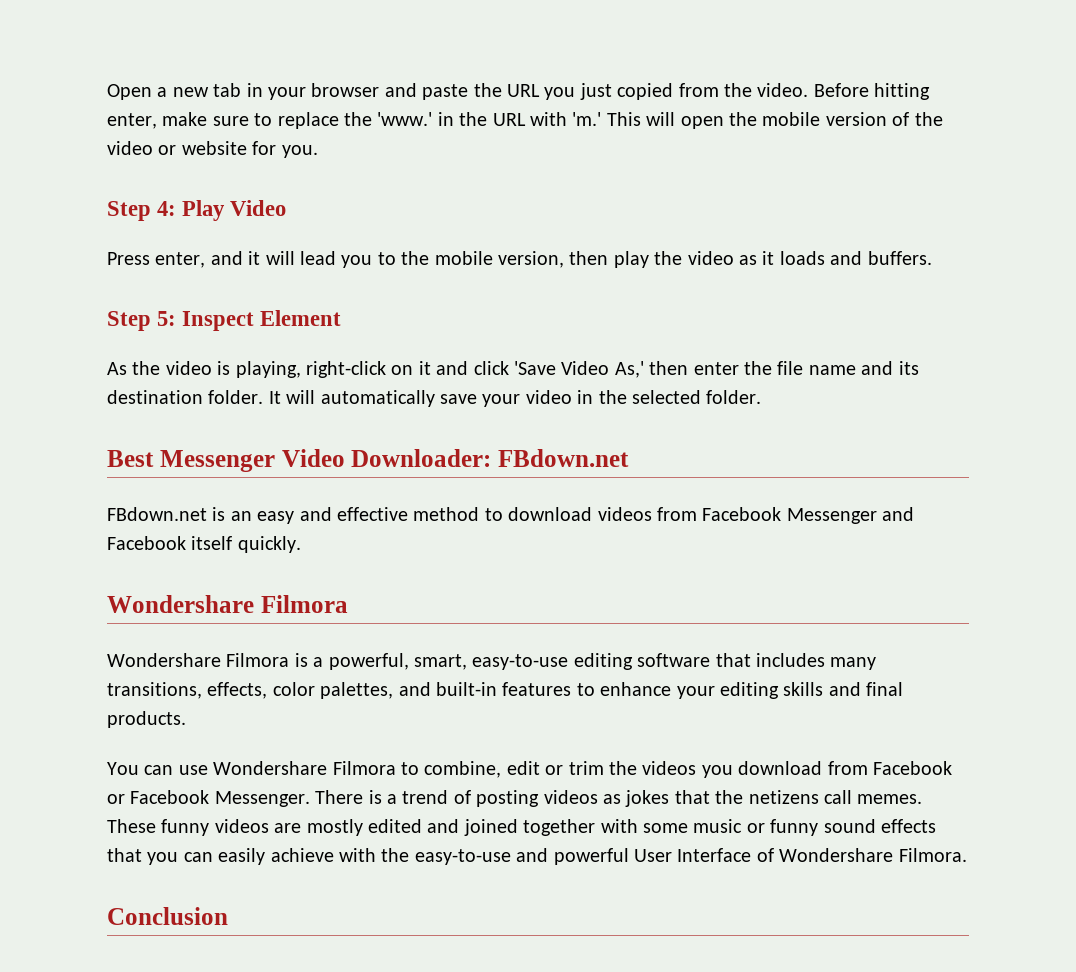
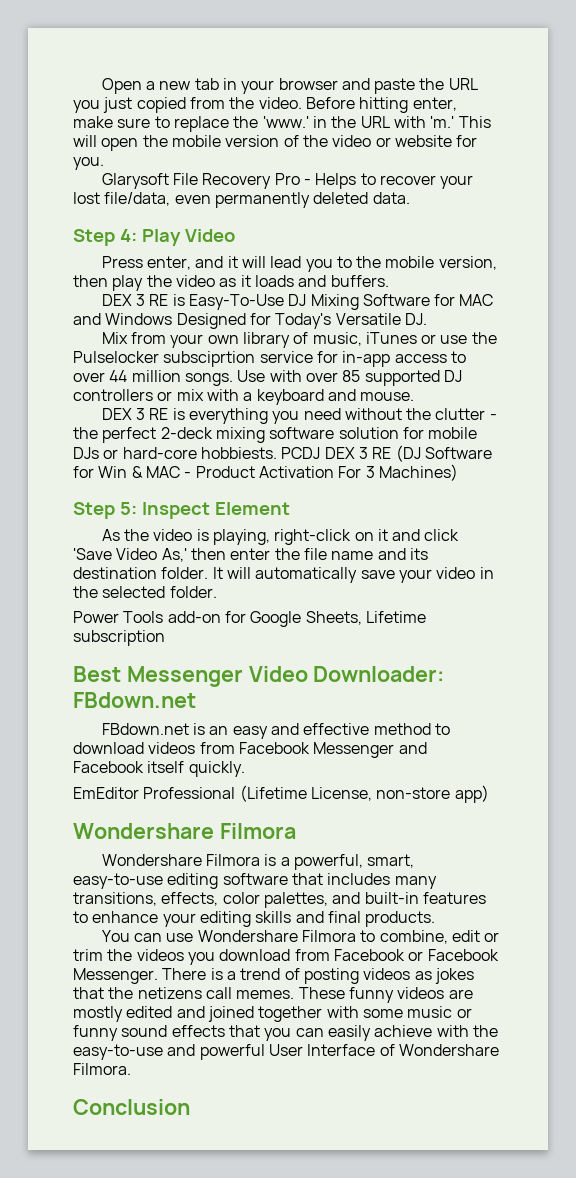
+ Glarysoft File Recovery Pro - Helps to recover your lost file/data, even permanently deleted data.
+ DEX 3 RE is Easy-To-Use DJ Mixing Software for MAC and Windows Designed for Today's Versatile DJ.
+ Mix from your own library of music, iTunes or use the Pulselocker subsciprtion service for in-app access to over 44 million songs. Use with over 85 supported DJ controllers or mix with a keyboard and mouse.
+ DEX 3 RE is everything you need without the clutter - the perfect 2-deck mixing software solution for mobile DJs or hard-core hobbiests. PCDJ DEX 3 RE (DJ Software for Win & MAC - Product Activation For 3 Machines)
+ Power Tools add-on for Google Sheets, Lifetime subscription
+ EmEditor Professional (Lifetime License, non-store app)

